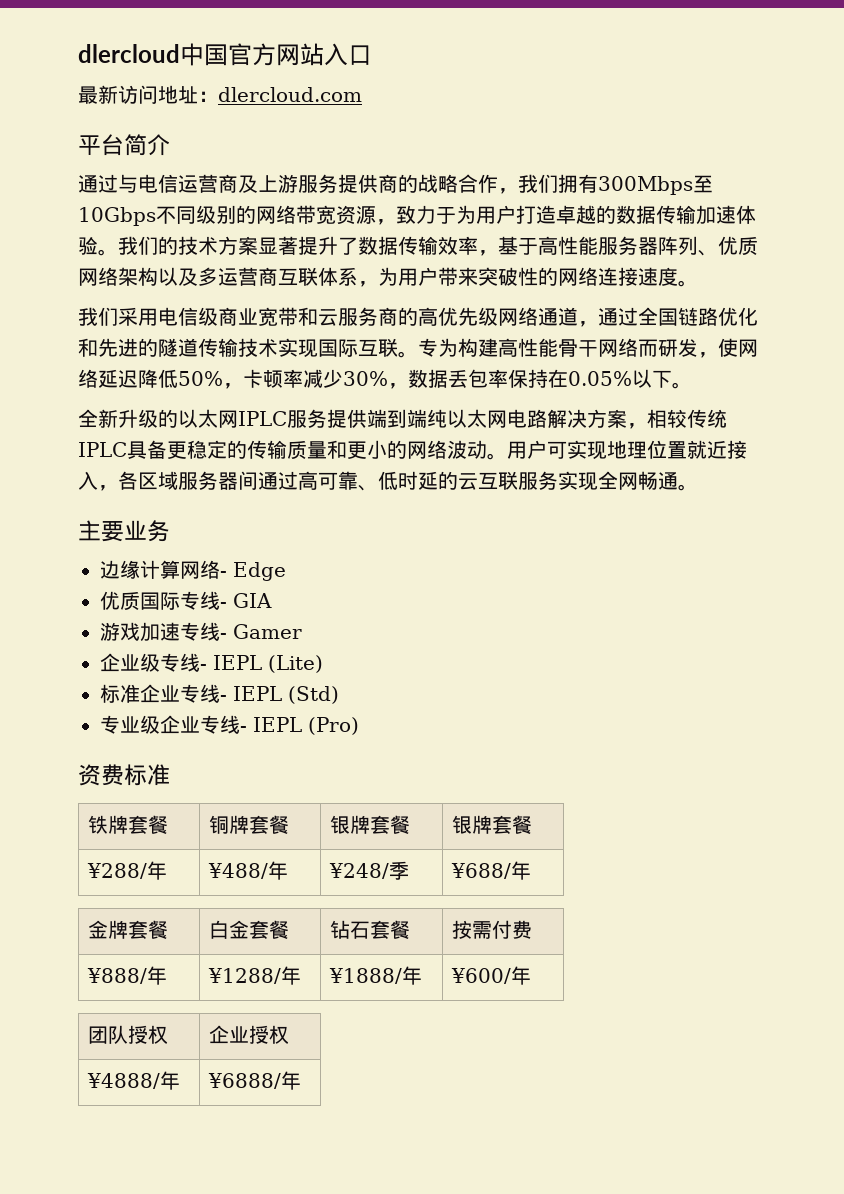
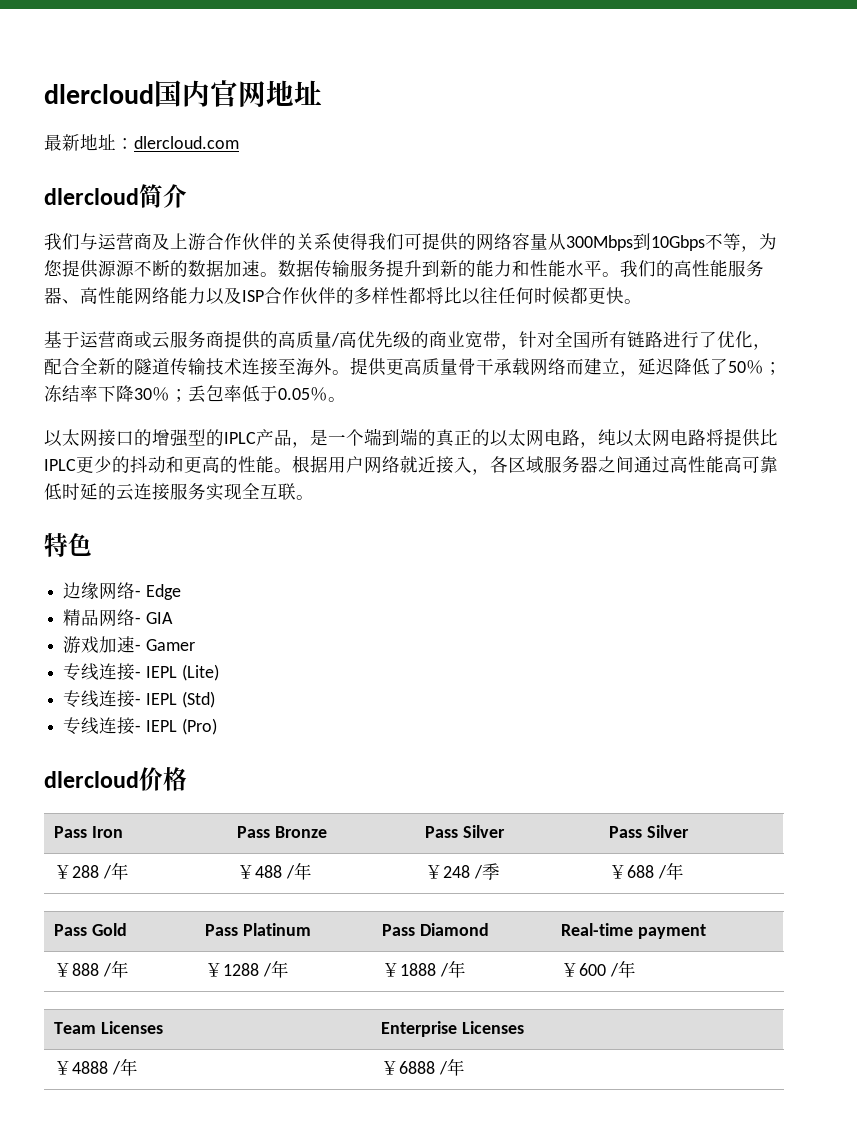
- dlercloud中国官方网站入口
+ dlercloud国内官网地址
- 最新访问地址：dlercloud.com
+ 最新地址：dlercloud.com
- 平台简介
+ dlercloud简介
- 通过与电信运营商及上游服务提供商的战略合作，我们拥有300Mbps至10Gbps不同级别的网络带宽资源，致力于为用户打造卓越的数据传输加速体验。我们的技术方案显著提升了数据传输效率，基于高性能服务器阵列、优质网络架构以及多运营商互联体系，为用户带来突破性的网络连接速度。
- 我们采用电信级商业宽带和云服务商的高优先级网络通道，通过全国链路优化和先进的隧道传输技术实现国际互联。专为构建高性能骨干网络而研发，使网络延迟降低50%，卡顿率减少30%，数据丢包率保持在0.05%以下。
- 全新升级的以太网IPLC服务提供端到端纯以太网电路解决方案，相较传统IPLC具备更稳定的传输质量和更小的网络波动。用户可实现地理位置就近接入，各区域服务器间通过高可靠、低时延的云互联服务实现全网畅通。
- 主要业务
+ 我们与运营商及上游合作伙伴的关系使得我们可提供的网络容量从300Mbps到10Gbps不等，为您提供源源不断的数据加速。数据传输服务提升到新的能力和性能水平。我们的高性能服务器、高性能网络能力以及ISP合作伙伴的多样性都将比以往任何时候都更快。
+ 基于运营商或云服务商提供的高质量/高优先级的商业宽带，针对全国所有链路进行了优化，配合全新的隧道传输技术连接至海外。提供更高质量骨干承载网络而建立，延迟降低了50％；冻结率下降30％；丢包率低于0.05％。
+ 以太网接口的增强型的IPLC产品，是一个端到端的真正的以太网电路，纯以太网电路将提供比IPLC更少的抖动和更高的性能。根据用户网络就近接入，各区域服务器之间通过高性能高可靠低时延的云连接服务实现全互联。
+ 特色
- 边缘计算网络- Edge
+ 边缘网络- Edge
- 优质国际专线- GIA
+ 精品网络- GIA
- 游戏加速专线- Gamer
+ 游戏加速- Gamer
- 企业级专线- IEPL (Lite)
+ 专线连接- IEPL (Lite)
- 标准企业专线- IEPL (Std)
+ 专线连接- IEPL (Std)
- 专业级企业专线- IEPL (Pro)
+ 专线连接- IEPL (Pro)
- 资费标准
- 铁牌套餐 | 铜牌套餐 | 银牌套餐 | 银牌套餐
- ¥288/年 | ¥488/年 | ¥248/季 | ¥688/年
- 金牌套餐 | 白金套餐 | 钻石套餐 | 按需付费
- ¥888/年 | ¥1288/年 | ¥1888/年 | ¥600/年
- 团队授权 | 企业授权
- ¥4888/年 | ¥6888/年
+ dlercloud价格
+ Pass Iron | Pass Bronze | Pass Silver | Pass Silver
+ ￥288 /年 | ￥488 /年 | ￥248 /季 | ￥688 /年
+ Pass Gold | Pass Platinum | Pass Diamond | Real-time payment
+ ￥888 /年 | ￥1288 /年 | ￥1888 /年 | ￥600 /年
+ Team Licenses | Enterprise Licenses
+ ￥4888 /年 | ￥6888 /年

